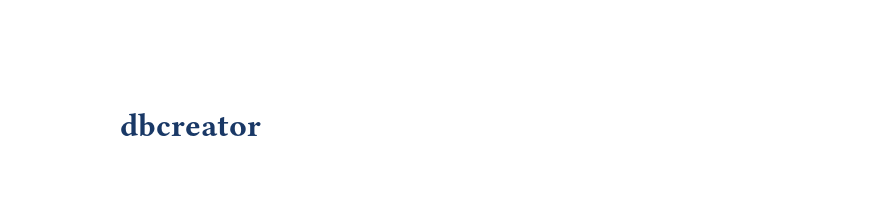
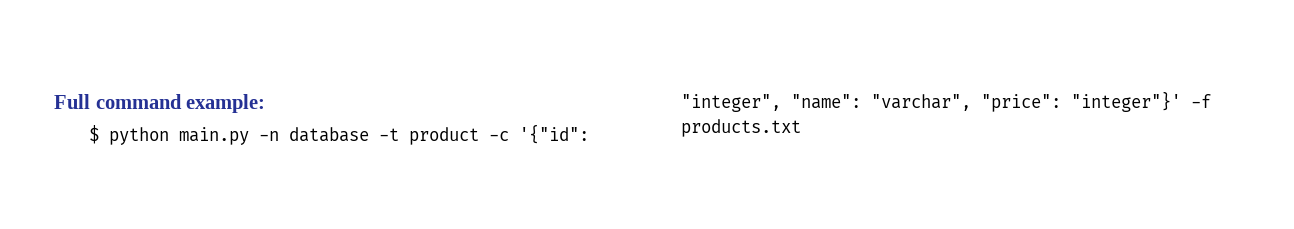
- dbcreator
+ Full command example:
+ $ python main.py -n database -t product -c '{"id": "integer", "name": "varchar", "price": "integer"}' -f products.txt

